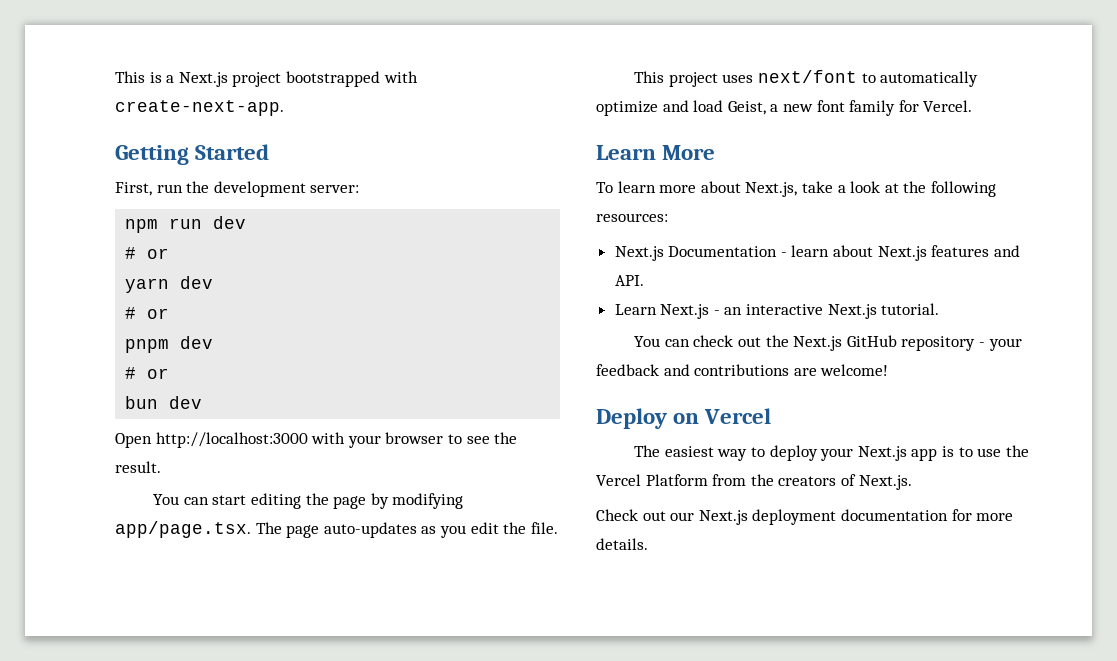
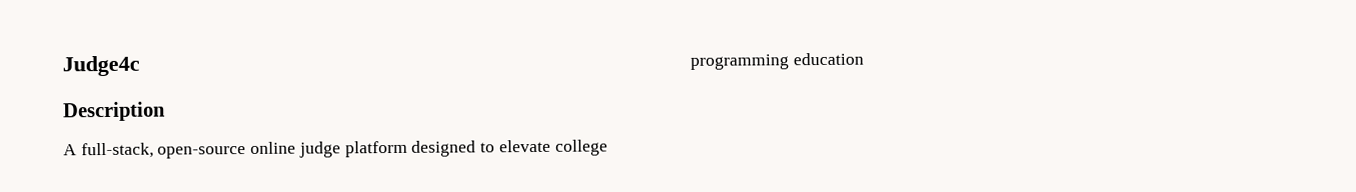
- This is a Next.js project bootstrapped with create-next-app.
- Getting Started
- First, run the development server:
- npm run dev
- # or
- yarn dev
- # or
- pnpm dev
- # or
- bun dev
- Open http://localhost:3000 with your browser to see the result.
- You can start editing the page by modifying app/page.tsx. The page auto-updates as you edit the file.
- This project uses next/font to automatically optimize and load Geist, a new font family for Vercel.
- Learn More
- To learn more about Next.js, take a look at the following resources:
- Next.js Documentation - learn about Next.js features and API.
- Learn Next.js - an interactive Next.js tutorial.
- You can check out the Next.js GitHub repository - your feedback and contributions are welcome!
- Deploy on Vercel
- The easiest way to deploy your Next.js app is to use the Vercel Platform from the creators of Next.js.
- Check out our Next.js deployment documentation for more details.
+ Judge4c
+ Description
+ A full-stack, open-source online judge platform designed to elevate college programming education

